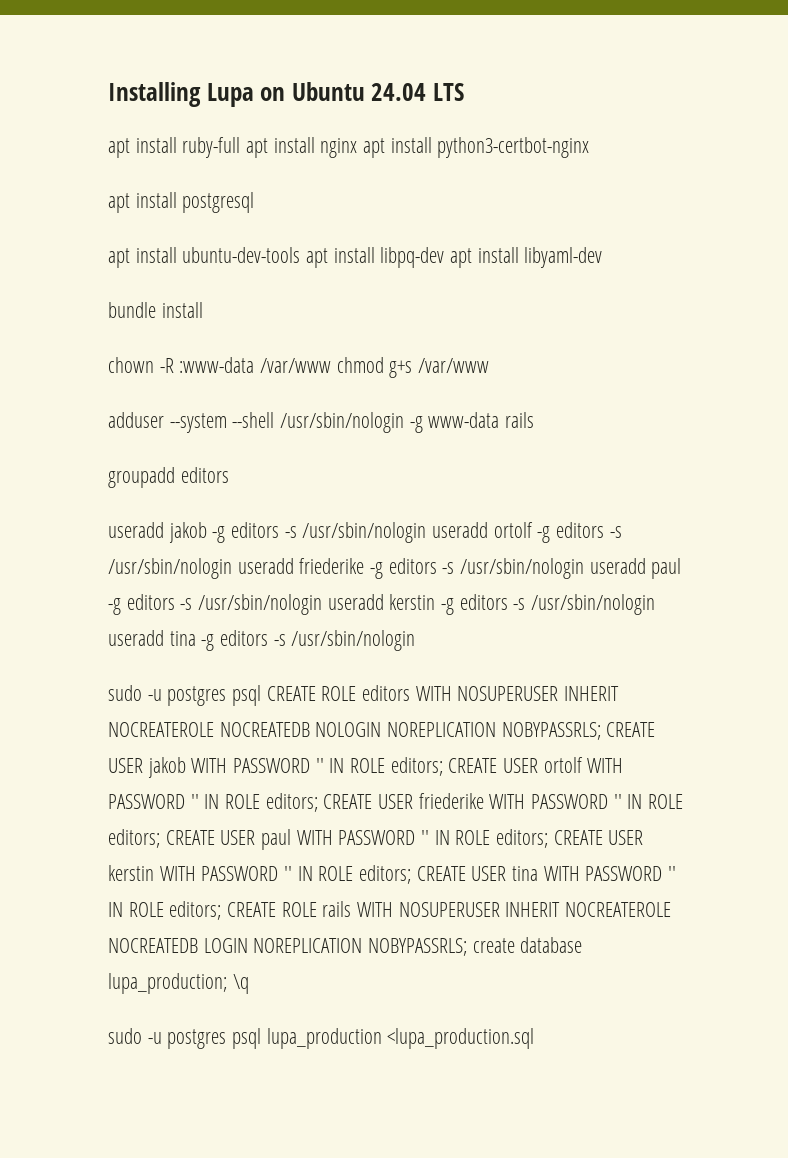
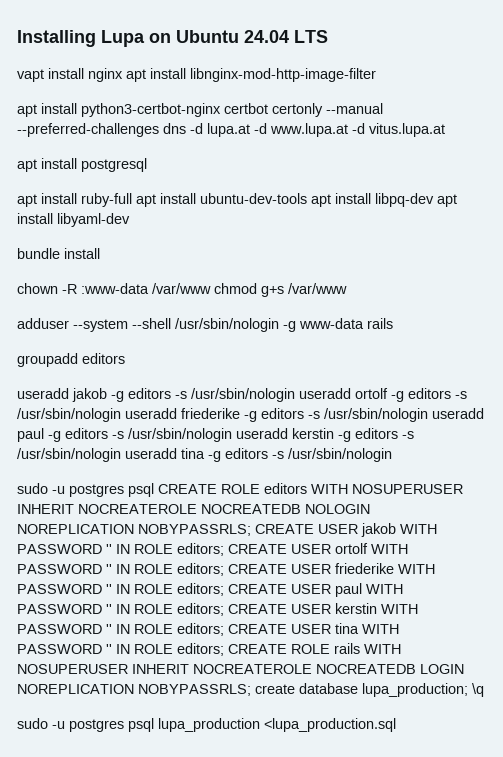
- apt install ruby-full apt install nginx apt install python3-certbot-nginx
+ vapt install nginx apt install libnginx-mod-http-image-filter
+ apt install python3-certbot-nginx certbot certonly --manual --preferred-challenges dns -d lupa.at -d www.lupa.at -d vitus.lupa.at
- apt install ubuntu-dev-tools apt install libpq-dev apt install libyaml-dev
+ apt install ruby-full apt install ubuntu-dev-tools apt install libpq-dev apt install libyaml-dev

